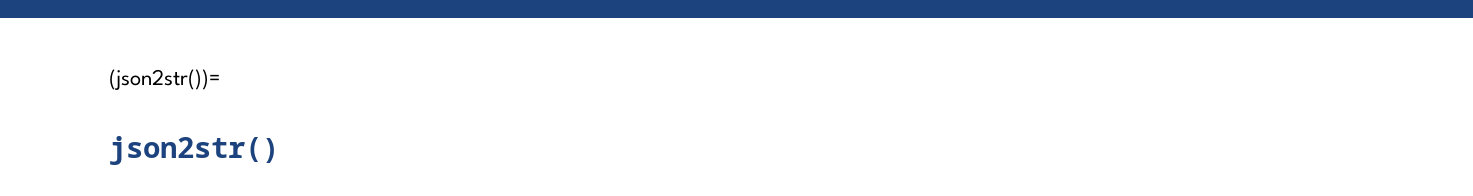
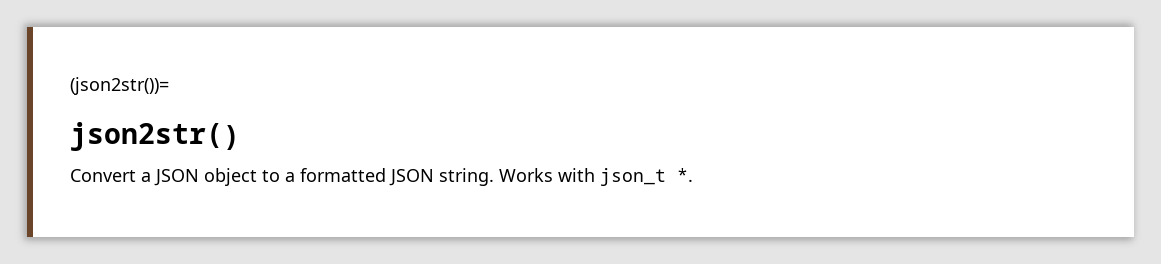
+ Convert a JSON object to a formatted JSON string. Works with json_t *.

